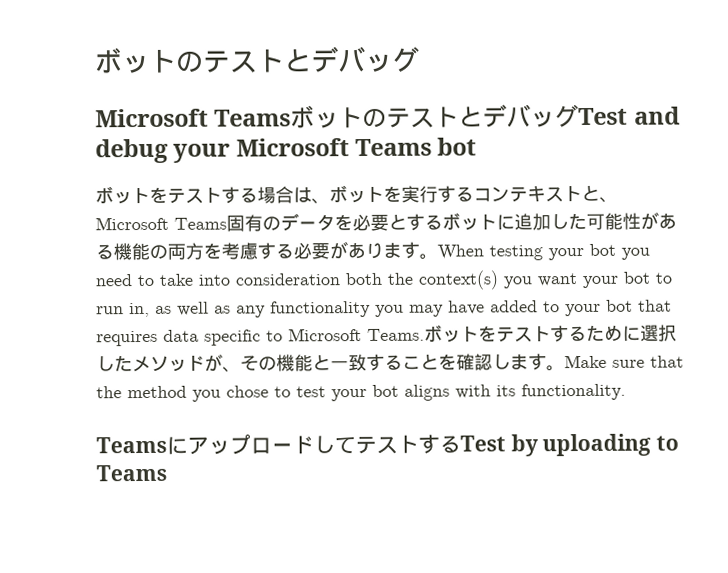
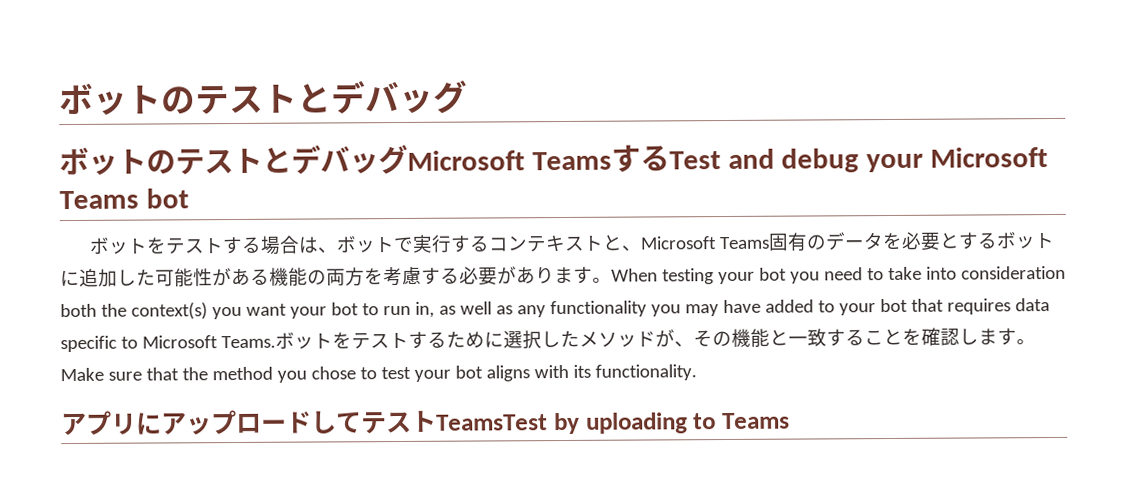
- Microsoft TeamsボットのテストとデバッグTest and debug your Microsoft Teams bot
+ ボットのテストとデバッグMicrosoft TeamsするTest and debug your Microsoft Teams bot
- ボットをテストする場合は、ボットを実行するコンテキストと、Microsoft Teams固有のデータを必要とするボットに追加した可能性がある機能の両方を考慮する必要があります。
+ ボットをテストする場合は、ボットで実行するコンテキストと、Microsoft Teams固有のデータを必要とするボットに追加した可能性がある機能の両方を考慮する必要があります。
- TeamsにアップロードしてテストするTest by uploading to Teams
+ アプリにアップロードしてテストTeamsTest by uploading to Teams

